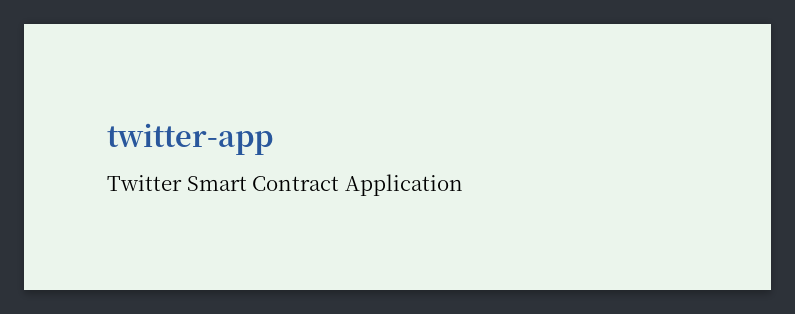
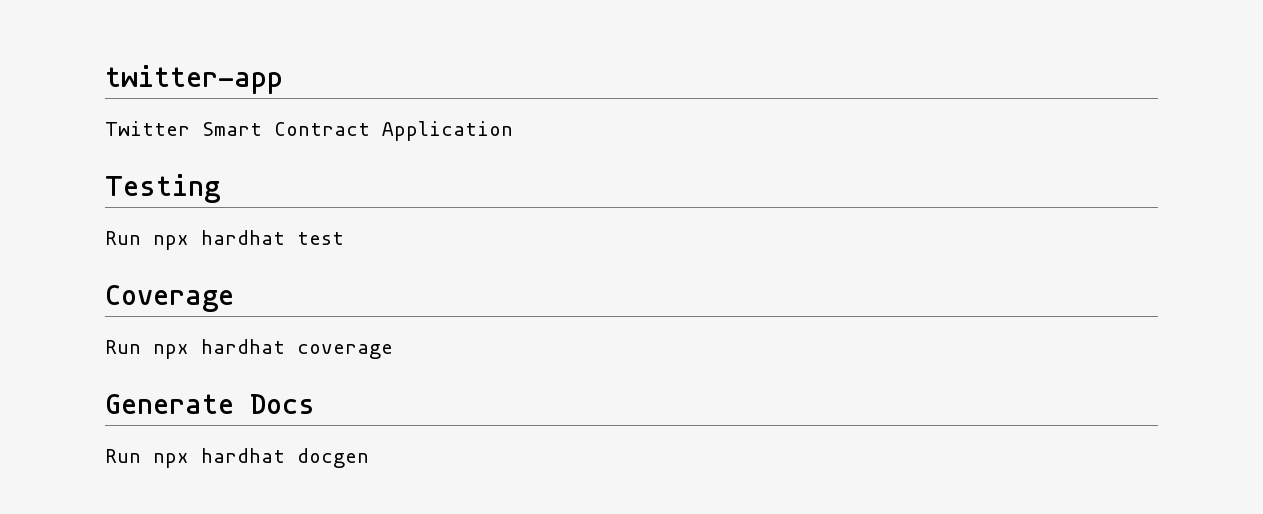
+ Testing
+ Run npx hardhat test
+ Coverage
+ Run npx hardhat coverage
+ Generate Docs
+ Run npx hardhat docgen

